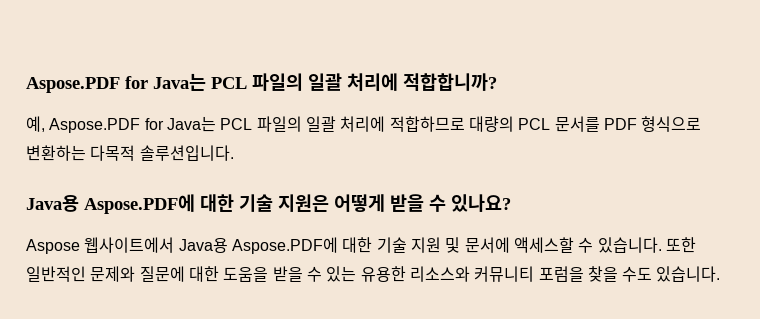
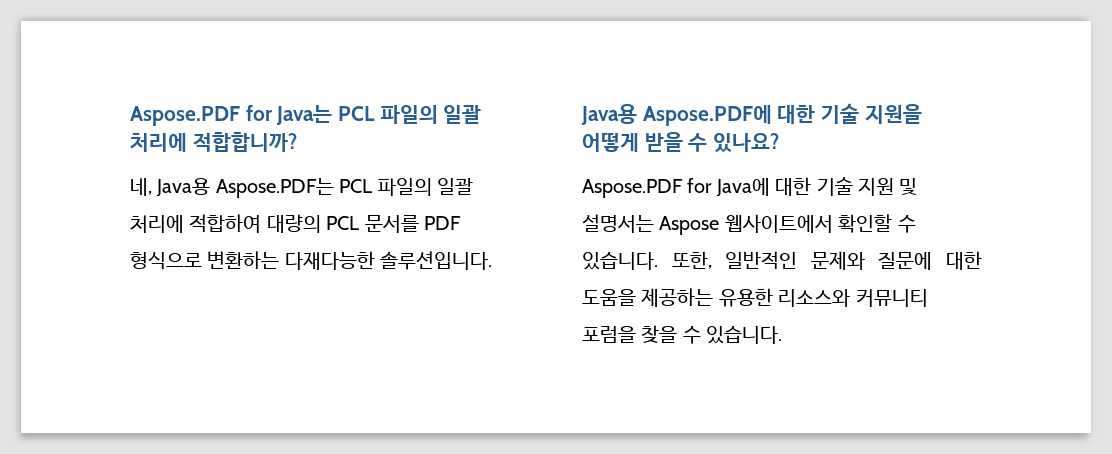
- 예, Aspose.PDF for Java는 PCL 파일의 일괄 처리에 적합하므로 대량의 PCL 문서를 PDF 형식으로 변환하는 다목적 솔루션입니다.
+ 네, Java용 Aspose.PDF는 PCL 파일의 일괄 처리에 적합하여 대량의 PCL 문서를 PDF 형식으로 변환하는 다재다능한 솔루션입니다.
- Java용 Aspose.PDF에 대한 기술 지원은 어떻게 받을 수 있나요?
+ Java용 Aspose.PDF에 대한 기술 지원을 어떻게 받을 수 있나요?
- Aspose 웹사이트에서 Java용 Aspose.PDF에 대한 기술 지원 및 문서에 액세스할 수 있습니다. 또한 일반적인 문제와 질문에 대한 도움을 받을 수 있는 유용한 리소스와 커뮤니티 포럼을 찾을 수도 있습니다.
+ Aspose.PDF for Java에 대한 기술 지원 및 설명서는 Aspose 웹사이트에서 확인할 수 있습니다. 또한, 일반적인 문제와 질문에 대한 도움을 제공하는 유용한 리소스와 커뮤니티 포럼을 찾을 수 있습니다.

